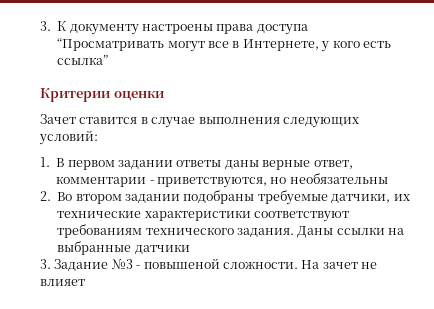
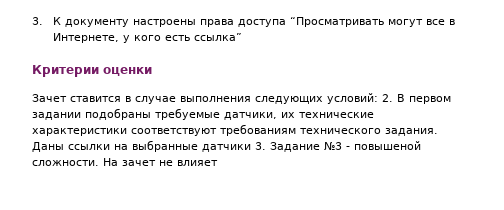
- Зачет ставится в случае выполнения следующих условий:
- 1. В первом задании ответы даны верные ответ, комментарии - приветствуются, но необязательны
- 2. Во втором задании подобраны требуемые датчики, их технические характеристики соответствуют требованиям технического задания.
+ Зачет ставится в случае выполнения следующих условий: 2. В первом задании подобраны требуемые датчики, их технические характеристики соответствуют требованиям технического задания.
- Даны ссылки на выбранные датчики
- 3. Задание №3 - повышеной сложности.
+ Даны ссылки на выбранные датчики 3. Задание №3 - повышеной сложности.

